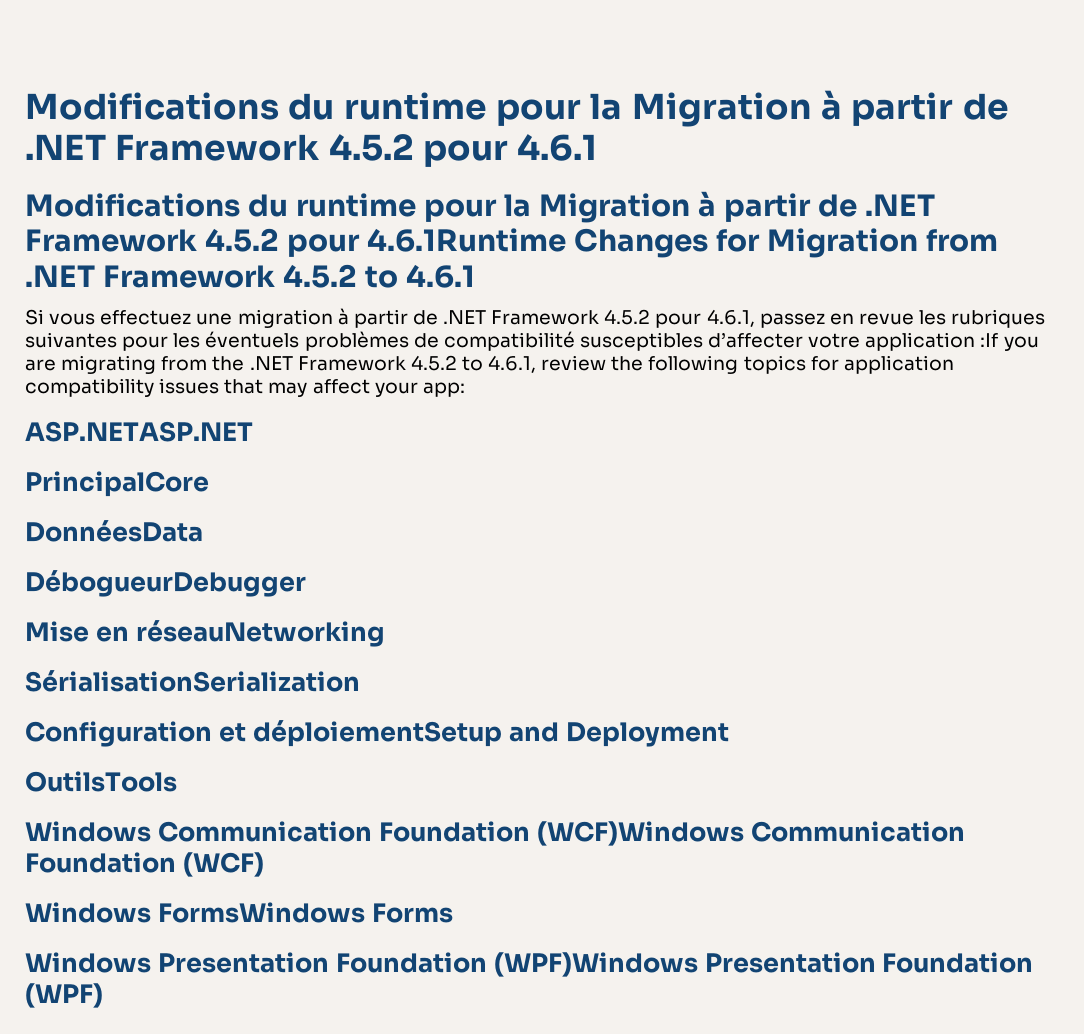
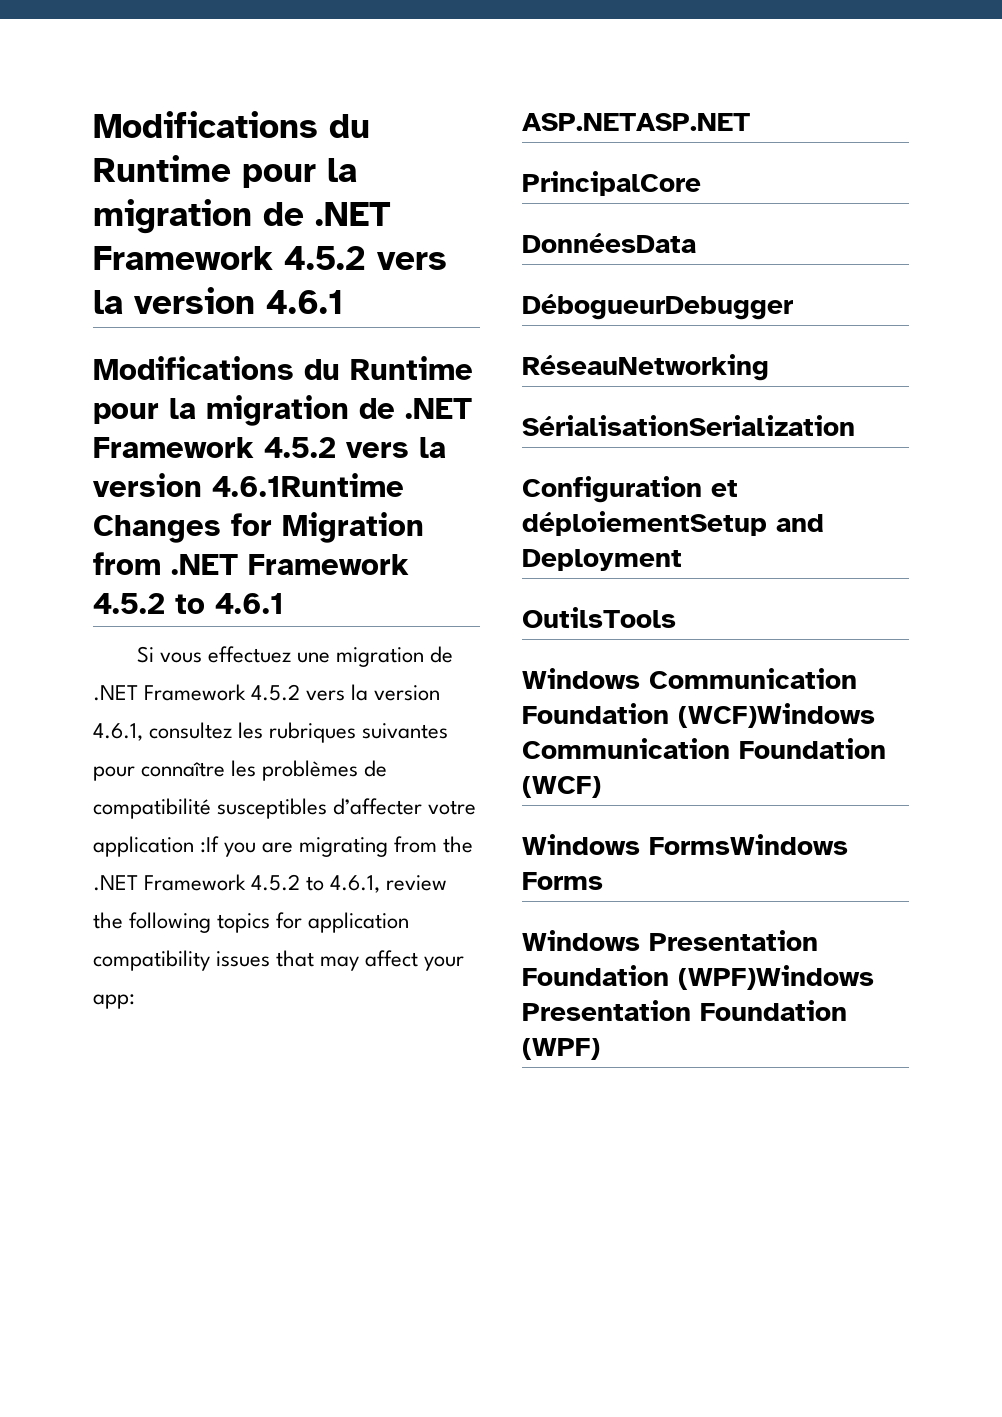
- Modifications du runtime pour la Migration à partir de .NET Framework 4.5.2 pour 4.6.1
+ Modifications du Runtime pour la migration de .NET Framework 4.5.2 vers la version 4.6.1
- Modifications du runtime pour la Migration à partir de .NET Framework 4.5.2 pour 4.6.1Runtime Changes for Migration from .NET Framework 4.5.2 to 4.6.1
+ Modifications du Runtime pour la migration de .NET Framework 4.5.2 vers la version 4.6.1Runtime Changes for Migration from .NET Framework 4.5.2 to 4.6.1
- Si vous effectuez une migration à partir de .NET Framework 4.5.2 pour 4.6.1, passez en revue les rubriques suivantes pour les éventuels problèmes de compatibilité susceptibles d’affecter votre application :If you are migrating from the .NET Framework 4.5.2 to 4.6.1, review the following topics for application compatibility issues that may affect your app:
+ Si vous effectuez une migration de .NET Framework 4.5.2 vers la version 4.6.1, consultez les rubriques suivantes pour connaître les problèmes de compatibilité susceptibles d’affecter votre application :If you are migrating from the .NET Framework 4.5.2 to 4.6.1, review the following topics for application compatibility issues that may affect your app:
- Mise en réseauNetworking
+ RéseauNetworking

